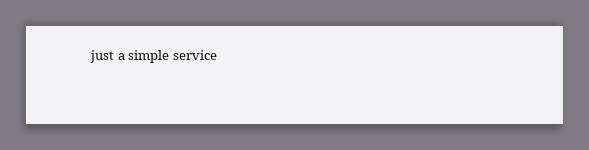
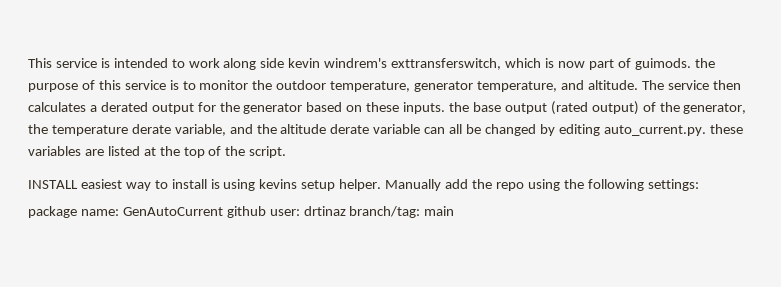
- just a simple service
+ This service is intended to work along side kevin windrem's exttransferswitch, which is now part of guimods. the purpose of this service is to monitor the outdoor temperature, generator temperature, and altitude. The service then calculates a derated output for the generator based on these inputs. the base output (rated output) of the generator, the temperature derate variable, and the altitude derate variable can all be changed by editing auto_current.py. these variables are listed at the top of the script.
+ INSTALL easiest way to install is using kevins setup helper. Manually add the repo using the following settings:
+ package name: GenAutoCurrent github user: drtinaz branch/tag: main

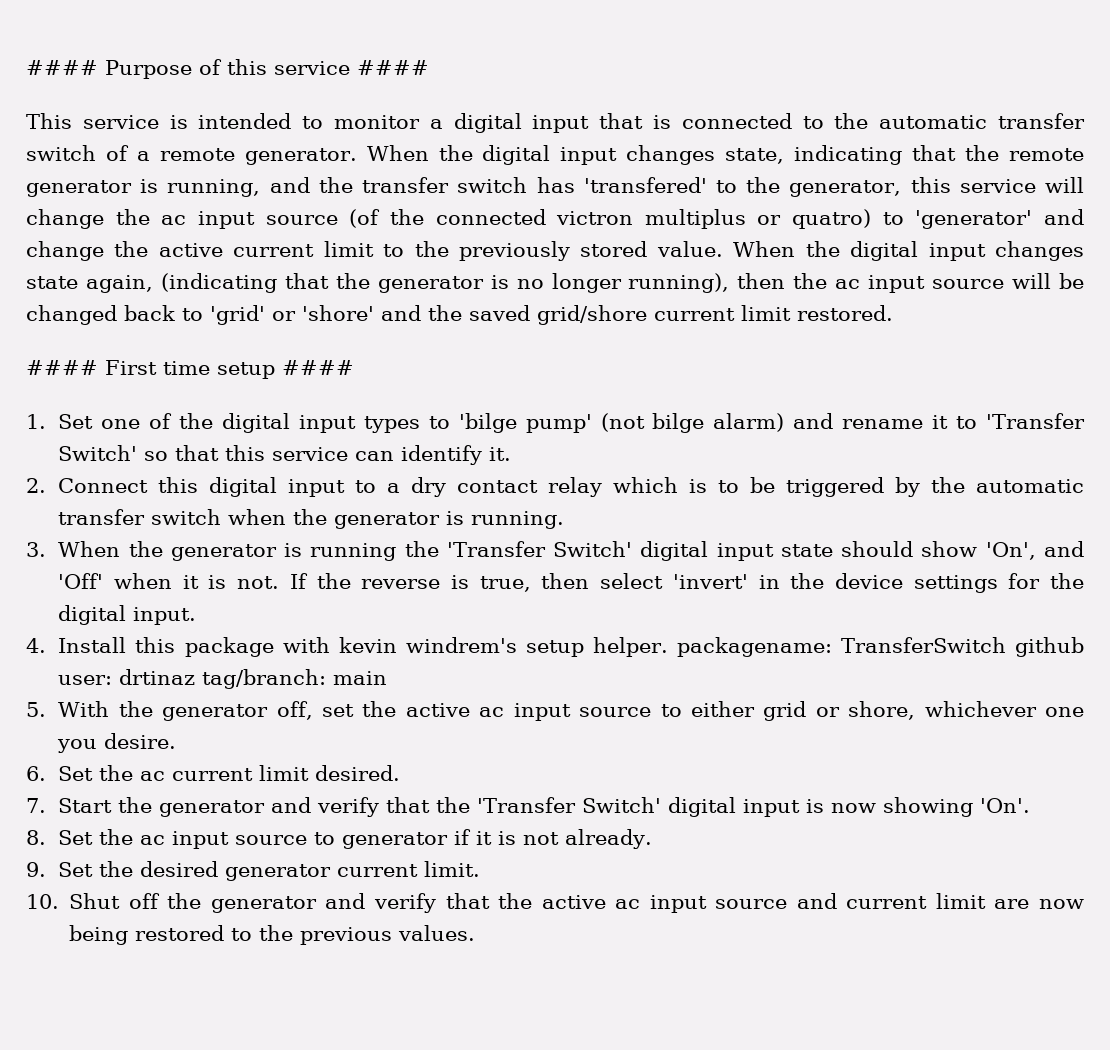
+ #### Purpose of this service ####
- This service is intended to work along side kevin windrem's exttransferswitch, which is now part of guimods. the purpose of this service is to monitor the outdoor temperature, generator temperature, and altitude. The service then calculates a derated output for the generator based on these inputs. the base output (rated output) of the generator, the temperature derate variable, and the altitude derate variable can all be changed by editing auto_current.py. these variables are listed at the top of the script.
- INSTALL easiest way to install is using kevins setup helper. Manually add the repo using the following settings:
- package name: GenAutoCurrent github user: drtinaz branch/tag: main
+ This service is intended to monitor a digital input that is connected to the automatic transfer switch of a remote generator. When the digital input changes state, indicating that the remote generator is running, and the transfer switch has 'transfered' to the generator, this service will change the ac input source (of the connected victron multiplus or quatro) to 'generator' and change the active current limit to the previously stored value. When the digital input changes state again, (indicating that the generator is no longer running), then the ac input source will be changed back to 'grid' or 'shore' and the saved grid/shore current limit restored.
+ #### First time setup ####
+ 1. Set one of the digital input types to 'bilge pump' (not bilge alarm) and rename it to 'Transfer Switch' so that this service can identify it.
+ 2. Connect this digital input to a dry contact relay which is to be triggered by the automatic transfer switch when the generator is running.
+ 3. When the generator is running the 'Transfer Switch' digital input state should show 'On', and 'Off' when it is not. If the reverse is true, then select 'invert' in the device settings for the digital input.
+ 4. Install this package with kevin windrem's setup helper. packagename: TransferSwitch github user: drtinaz tag/branch: main
+ 5. With the generator off, set the active ac input source to either grid or shore, whichever one you desire.
+ 6. Set the ac current limit desired.
+ 7. Start the generator and verify that the 'Transfer Switch' digital input is now showing 'On'.
+ 8. Set the ac input source to generator if it is not already.
+ 9. Set the desired generator current limit.
+ 10. Shut off the generator and verify that the active ac input source and current limit are now being restored to the previous values.

